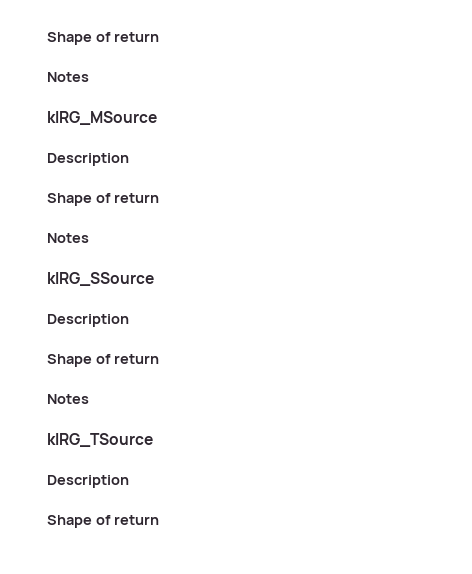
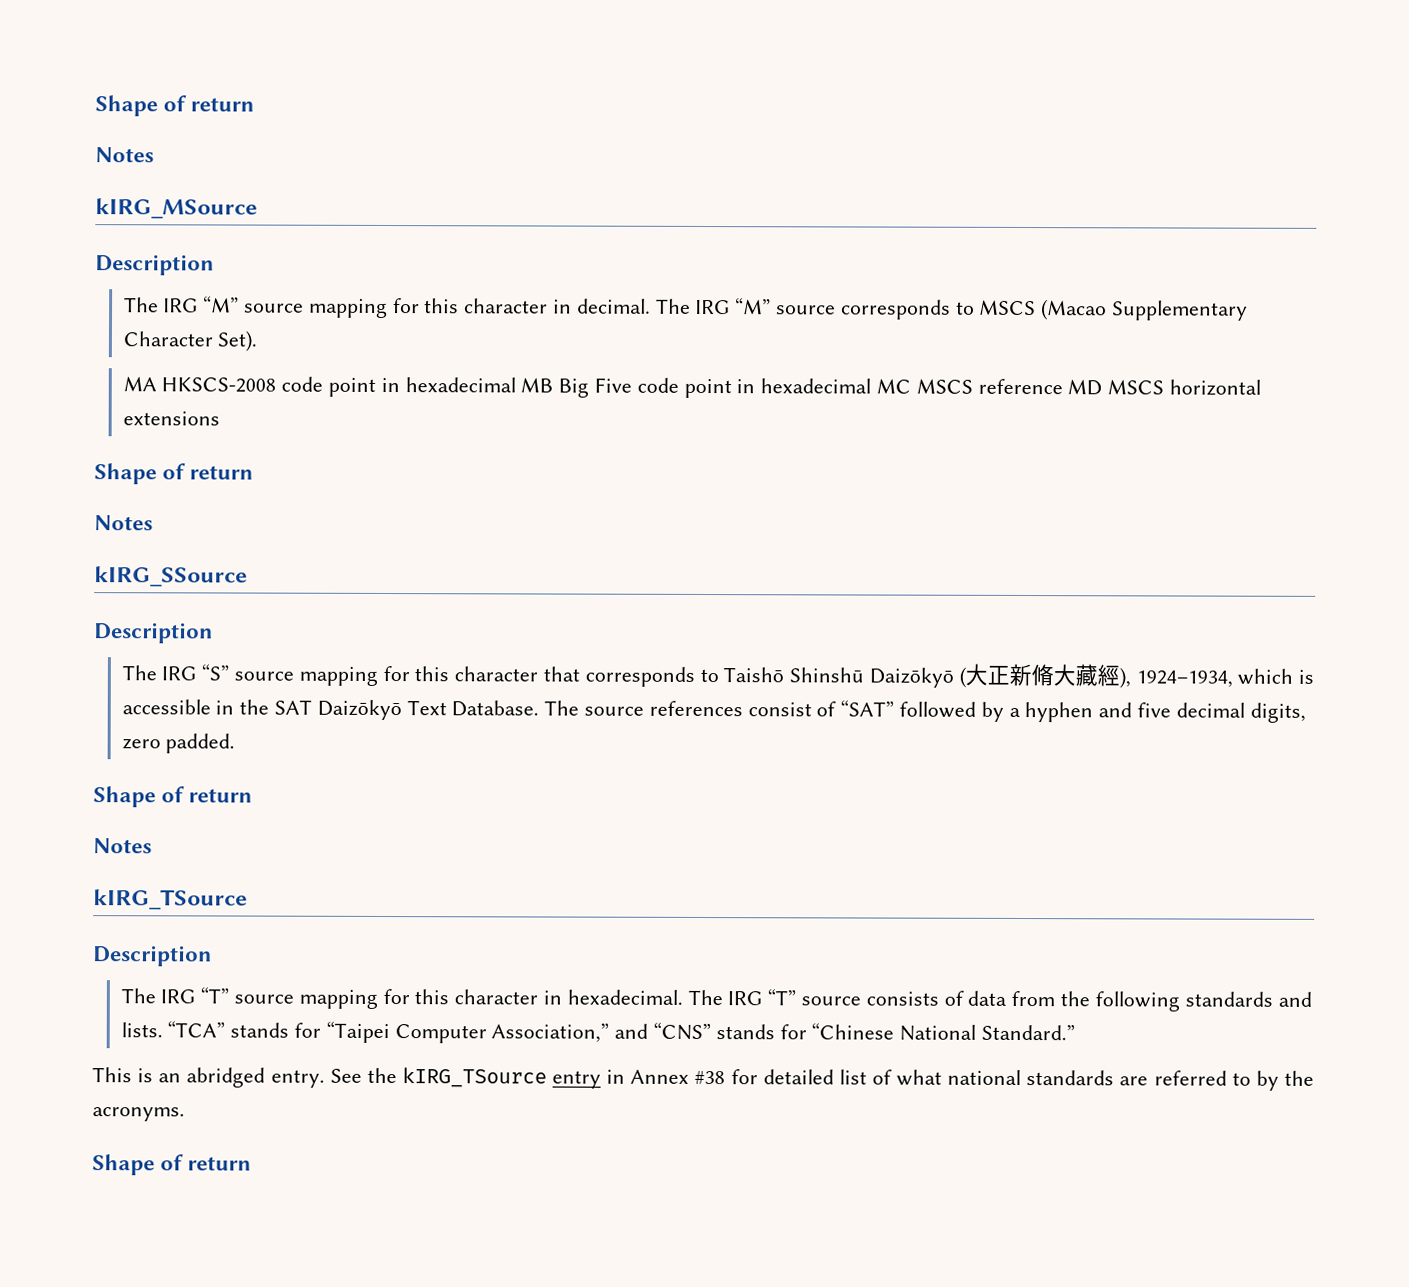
+ The IRG “M” source mapping for this character in decimal. The IRG “M” source corresponds to MSCS (Macao Supplementary Character Set).
+ MA HKSCS-2008 code point in hexadecimal MB Big Five code point in hexadecimal MC MSCS reference MD MSCS horizontal extensions
+ The IRG “S” source mapping for this character that corresponds to Taishō Shinshū Daizōkyō (大正新脩大藏經), 1924–1934, which is accessible in the SAT Daizōkyō Text Database. The source references consist of “SAT” followed by a hyphen and five decimal digits, zero padded.
+ The IRG “T” source mapping for this character in hexadecimal. The IRG “T” source consists of data from the following standards and lists. “TCA” stands for “Taipei Computer Association,” and “CNS” stands for “Chinese National Standard.”
+ This is an abridged entry. See the kIRG_TSource entry in Annex #38 for detailed list of what national standards are referred to by the acronyms.

